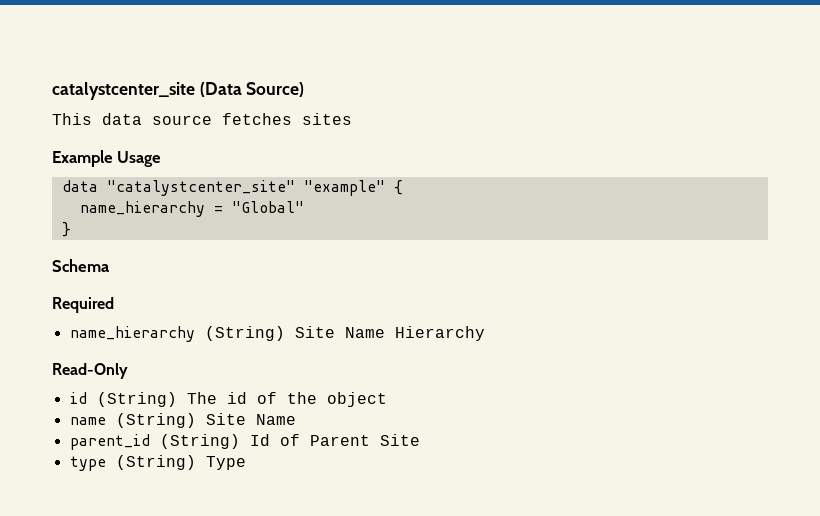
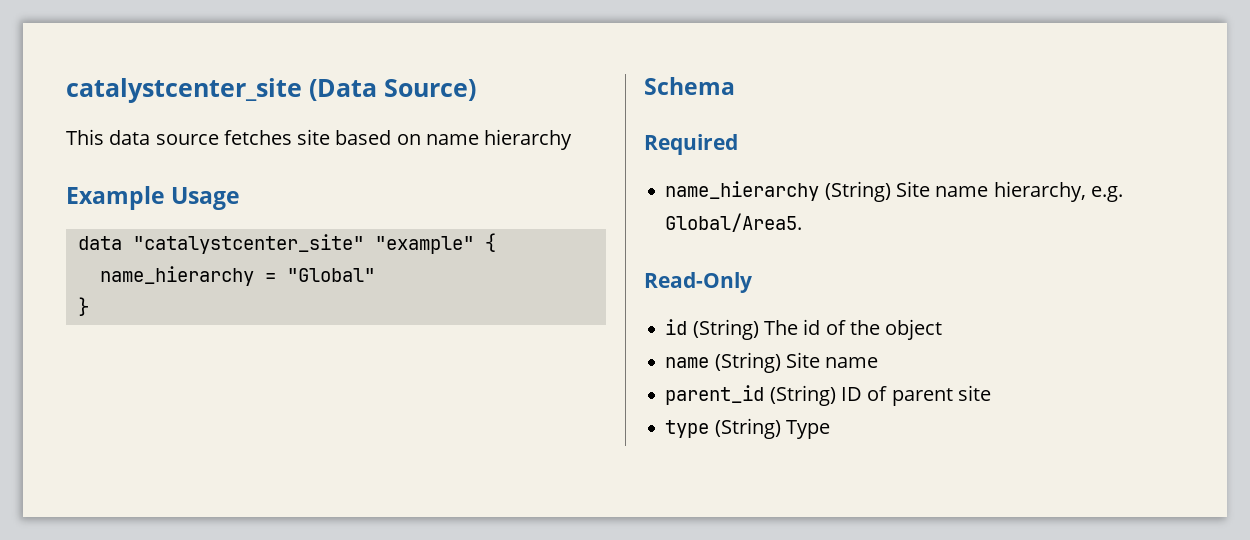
- This data source fetches sites
+ This data source fetches site based on name hierarchy
- name_hierarchy (String) Site Name Hierarchy
+ name_hierarchy (String) Site name hierarchy, e.g. Global/Area5.
- name (String) Site Name
+ name (String) Site name
- parent_id (String) Id of Parent Site
+ parent_id (String) ID of parent site

